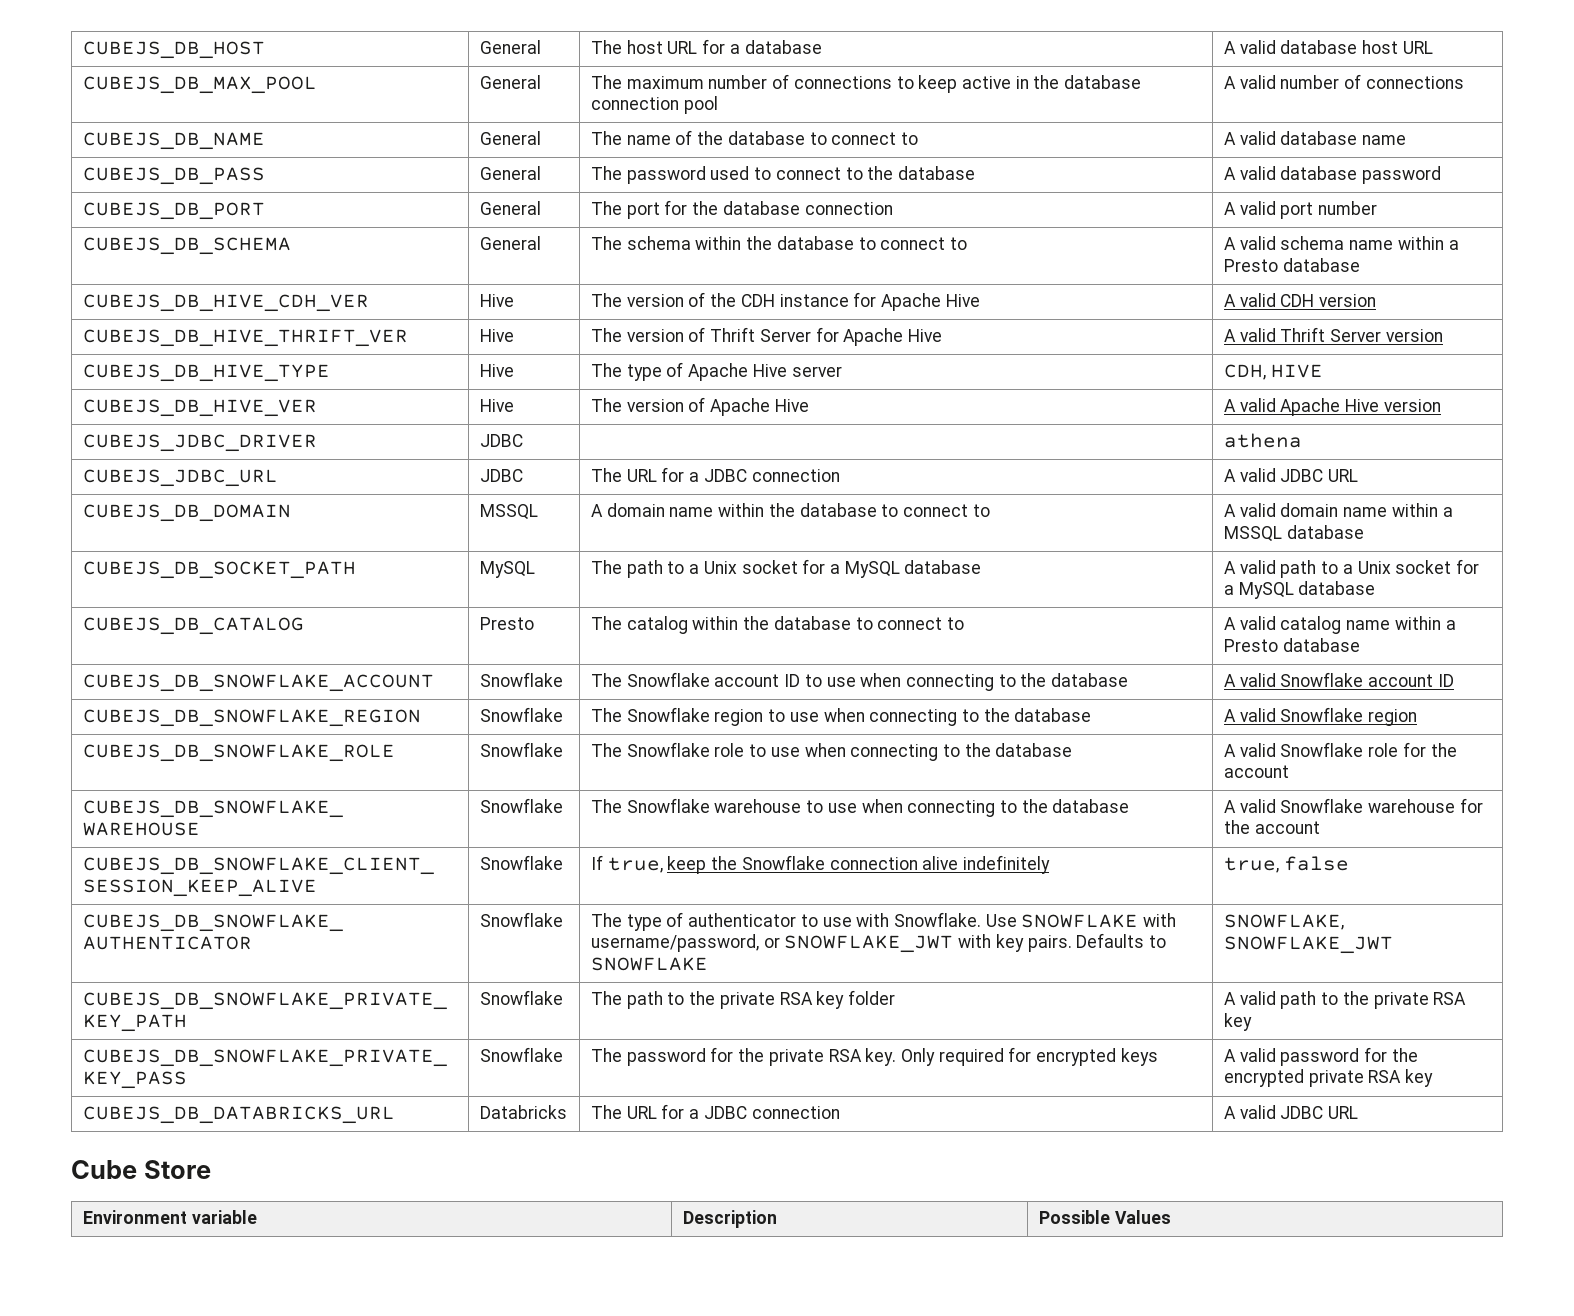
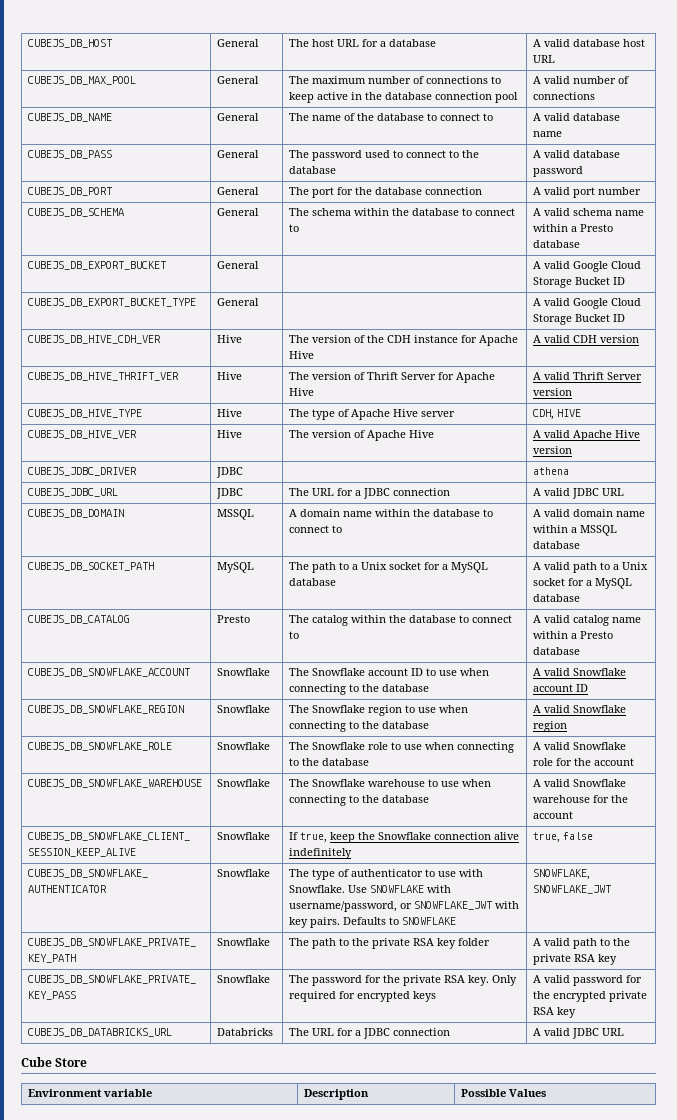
+ CUBEJS_DB_EXPORT_BUCKET | General | | A valid Google Cloud Storage Bucket ID
+ CUBEJS_DB_EXPORT_BUCKET_TYPE | General | | A valid Google Cloud Storage Bucket ID

